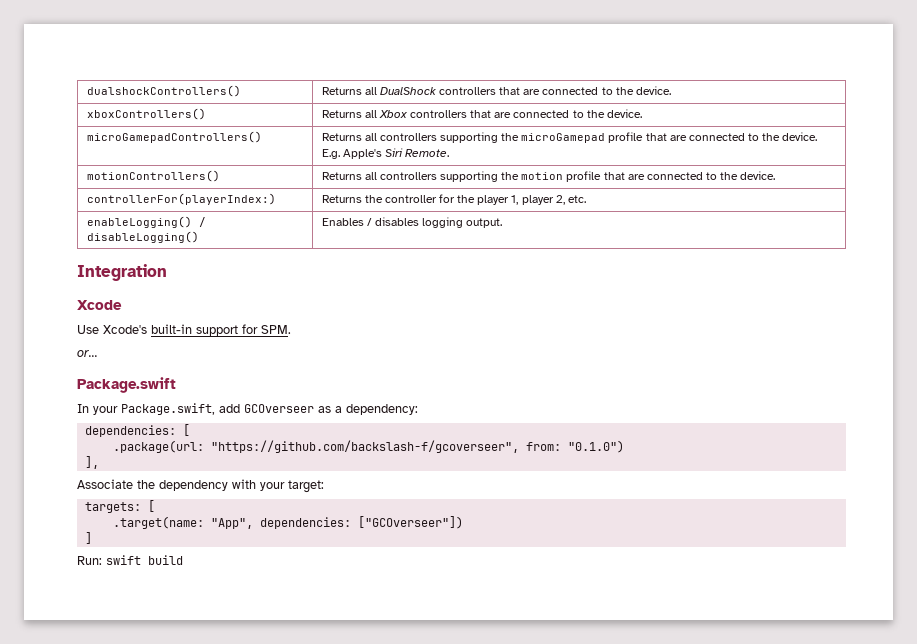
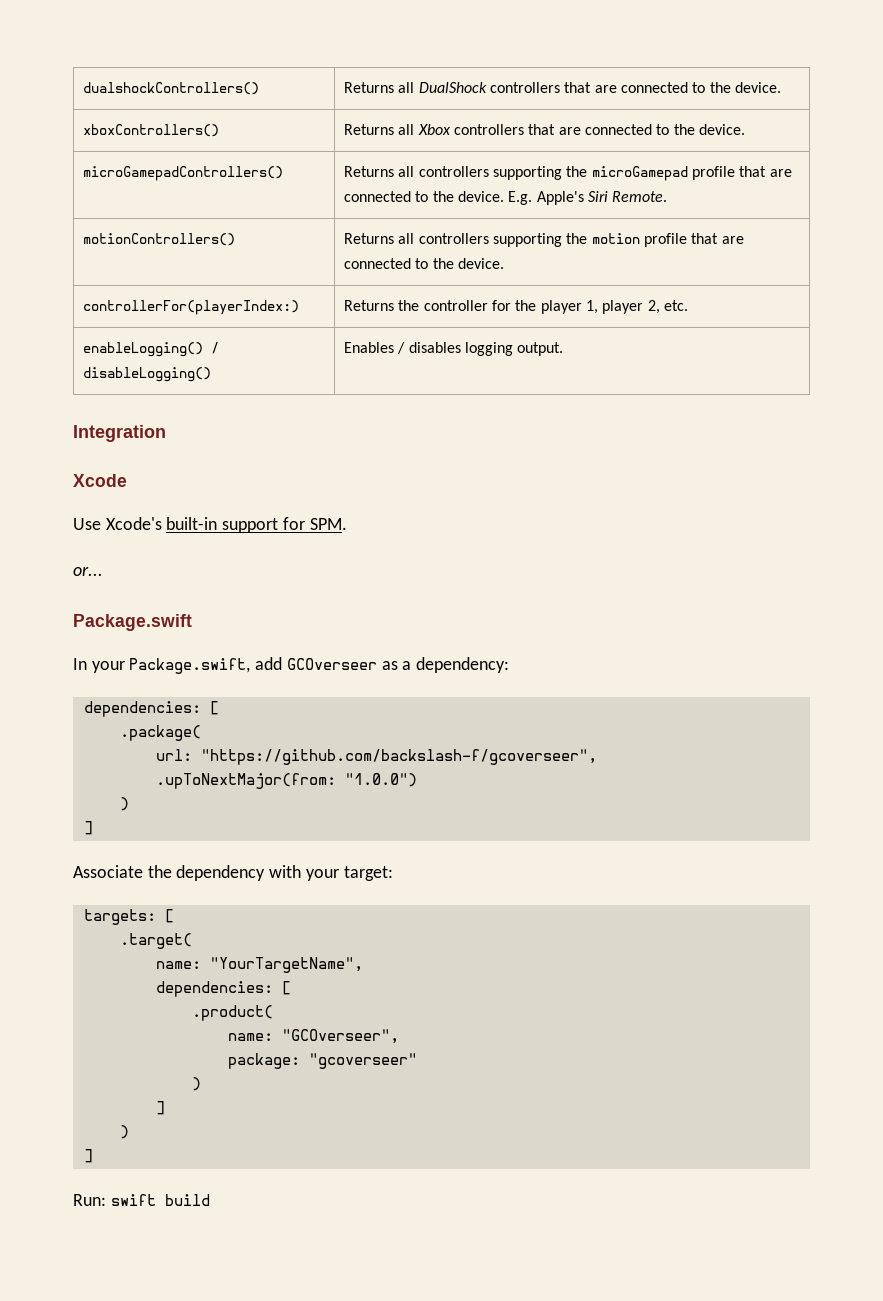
- .package(url: "https://github.com/backslash-f/gcoverseer", from: "0.1.0")
- ],
+ .package(
+ url: "https://github.com/backslash-f/gcoverseer",
+ .upToNextMajor(from: "1.0.0")
+ )
+ ]
- .target(name: "App", dependencies: ["GCOverseer"])
+ .target(
+ name: "YourTargetName",
+ dependencies: [
+ .product(
+ name: "GCOverseer",
+ package: "gcoverseer"
+ )
+ ]
+ )

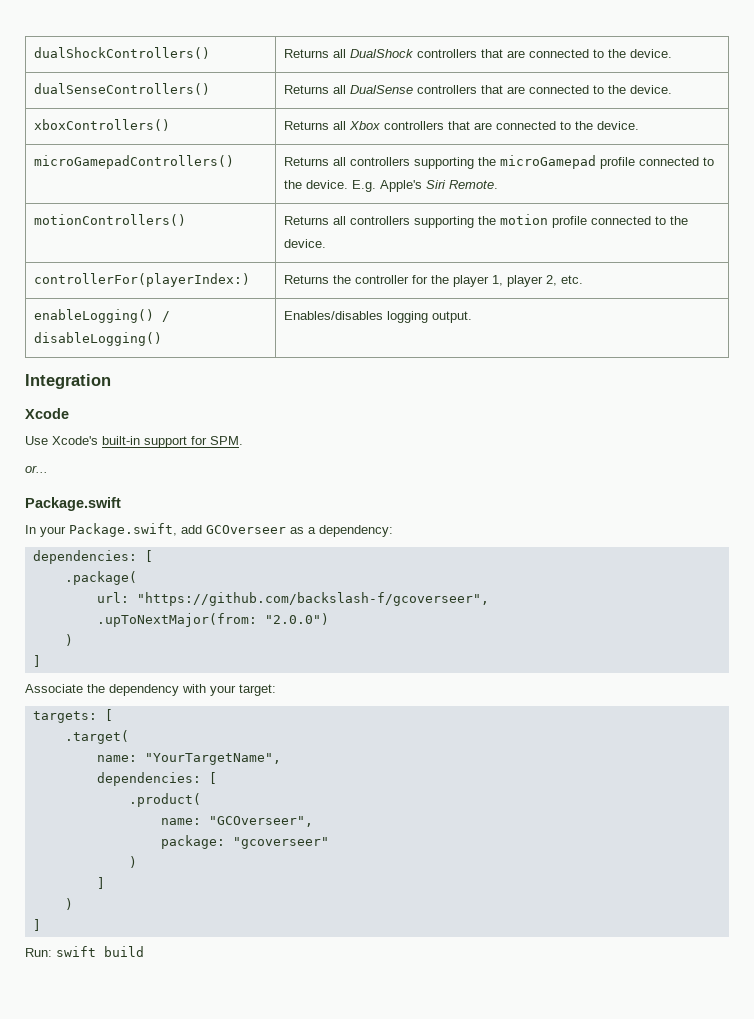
- dualshockControllers() | Returns all DualShock controllers that are connected to the device.
+ dualShockControllers() | Returns all DualShock controllers that are connected to the device.
+ dualSenseControllers() | Returns all DualSense controllers that are connected to the device.
- microGamepadControllers() | Returns all controllers supporting the microGamepad profile that are connected to the device. E.g. Apple's Siri Remote.
+ microGamepadControllers() | Returns all controllers supporting the microGamepad profile connected to the device. E.g. Apple's Siri Remote.
- motionControllers() | Returns all controllers supporting the motion profile that are connected to the device.
+ motionControllers() | Returns all controllers supporting the motion profile connected to the device.
- enableLogging() / disableLogging() | Enables / disables logging output.
+ enableLogging() / disableLogging() | Enables/disables logging output.
- .upToNextMajor(from: "1.0.0")
+ .upToNextMajor(from: "2.0.0")

